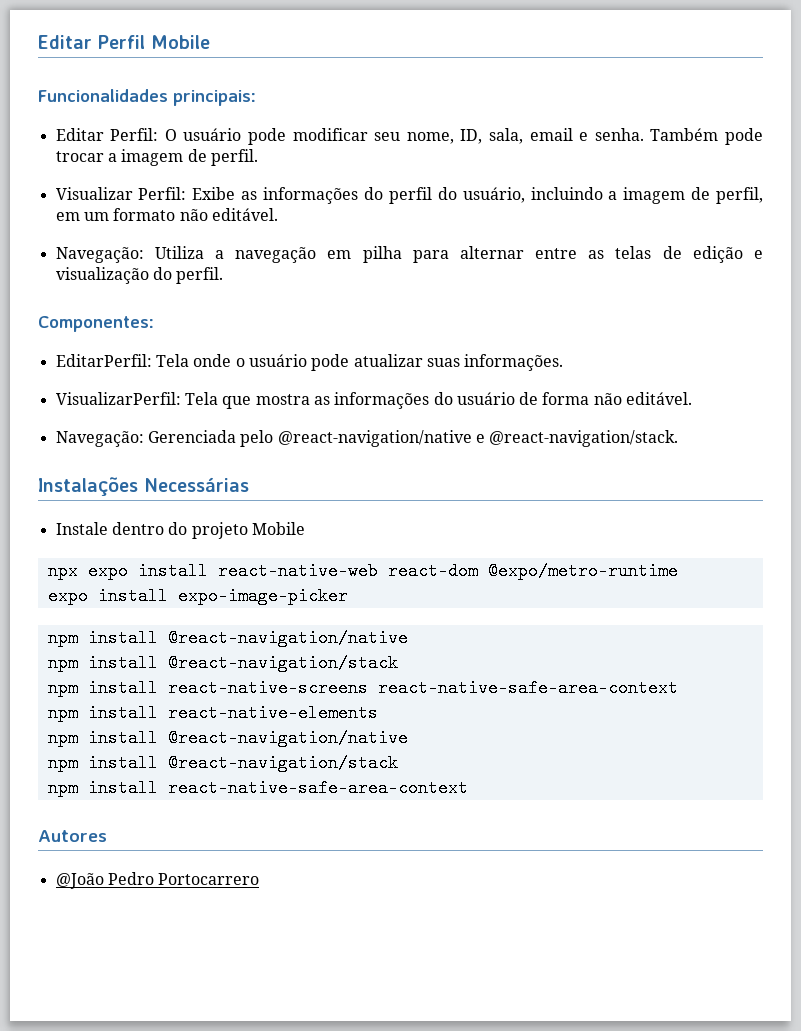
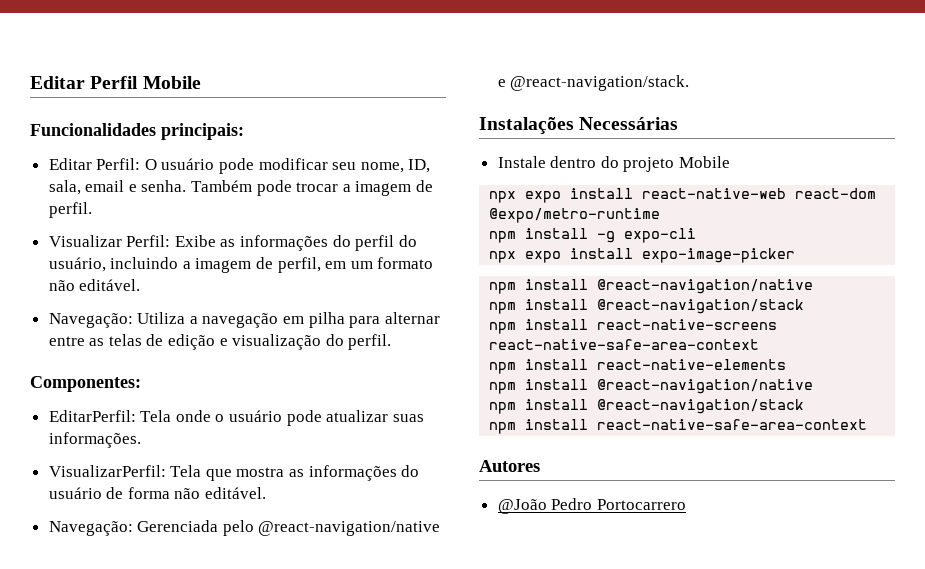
- expo install expo-image-picker
+ npm install -g expo-cli
+ npx expo install expo-image-picker

